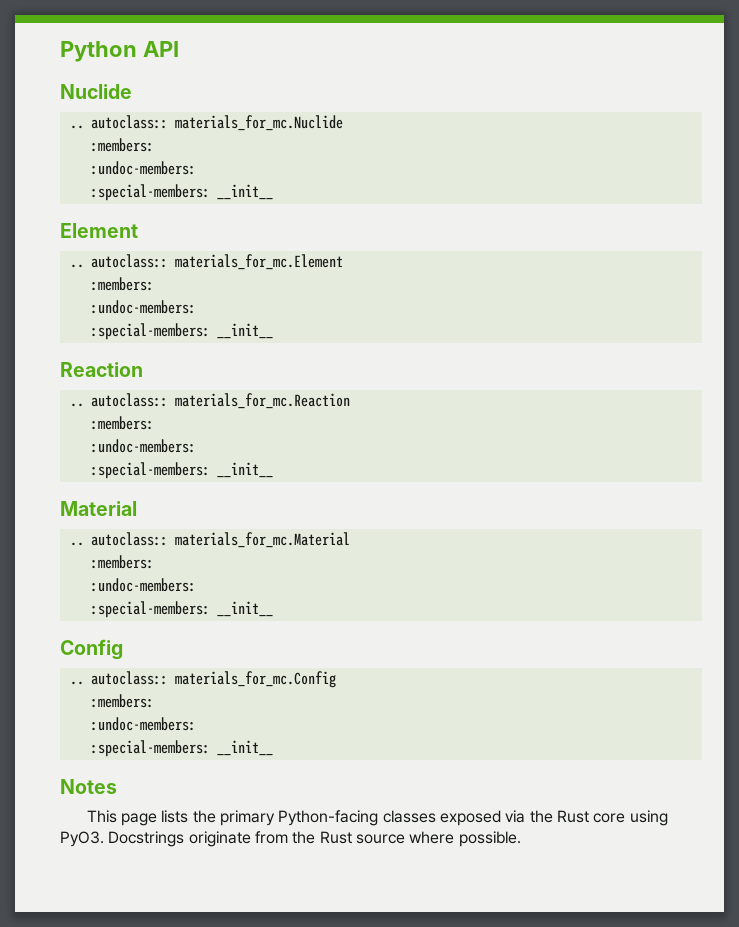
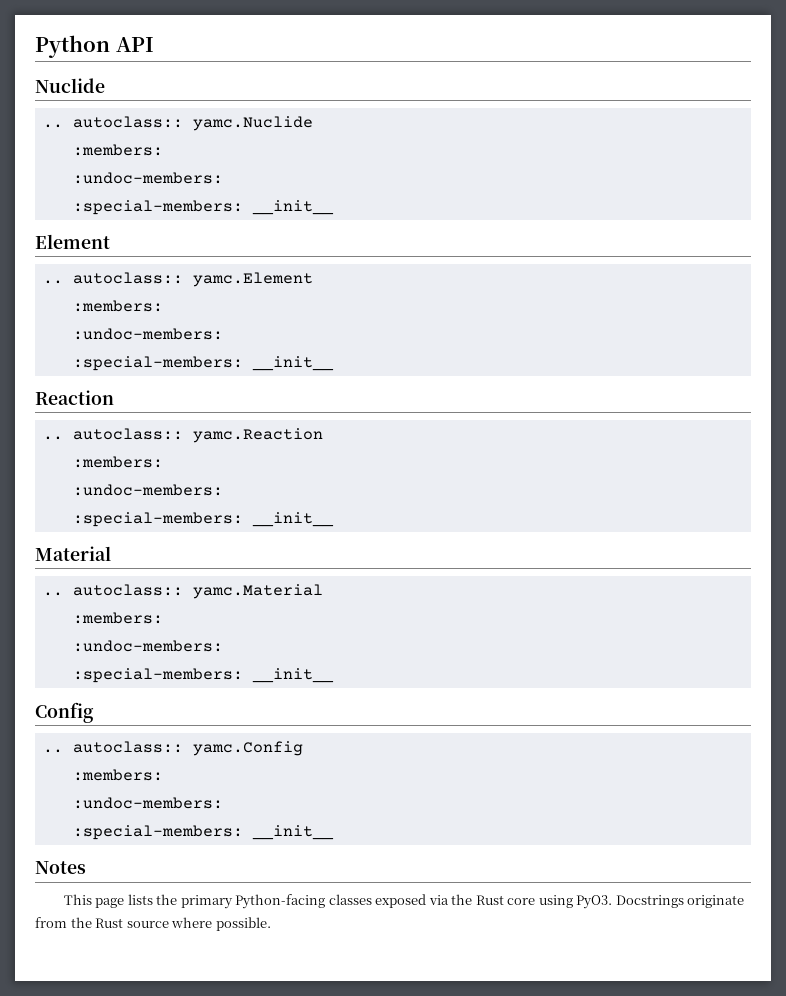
- .. autoclass:: materials_for_mc.Nuclide
+ .. autoclass:: yamc.Nuclide
- .. autoclass:: materials_for_mc.Element
+ .. autoclass:: yamc.Element
- .. autoclass:: materials_for_mc.Reaction
+ .. autoclass:: yamc.Reaction
- .. autoclass:: materials_for_mc.Material
+ .. autoclass:: yamc.Material
- .. autoclass:: materials_for_mc.Config
+ .. autoclass:: yamc.Config

